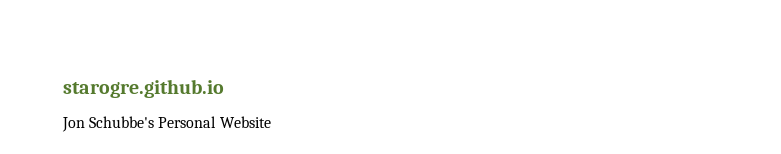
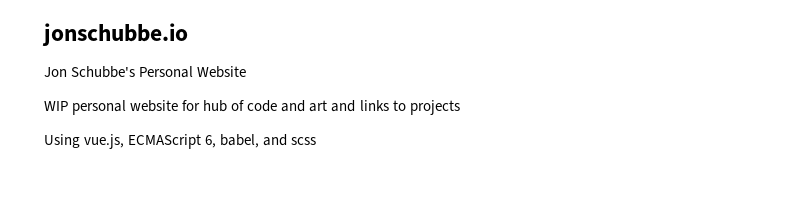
- starogre.github.io
+ jonschubbe.io
+ WIP personal website for hub of code and art and links to projects
+ Using vue.js, ECMAScript 6, babel, and scss

